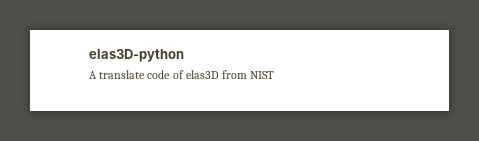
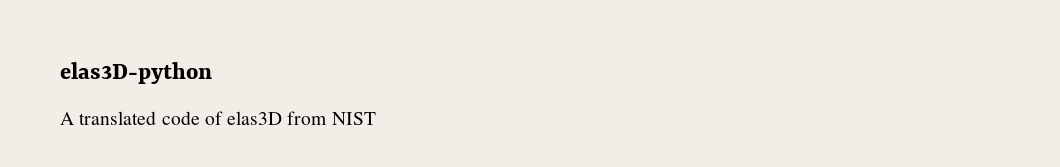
- A translate code of elas3D from NIST
+ A translated code of elas3D from NIST

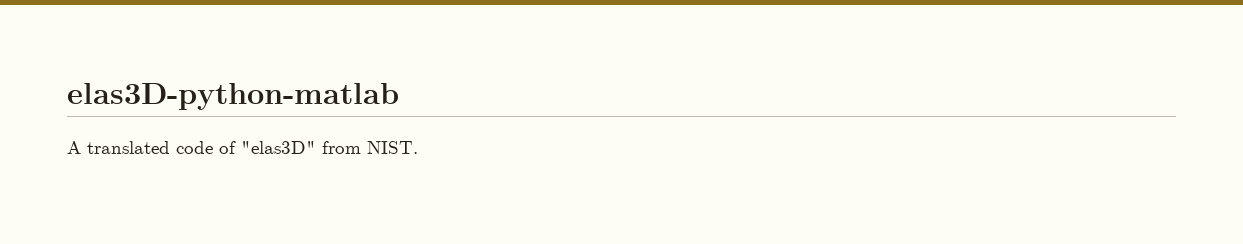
- elas3D-python
+ elas3D-python-matlab
- A translated code of elas3D from NIST
+ A translated code of "elas3D" from NIST.

